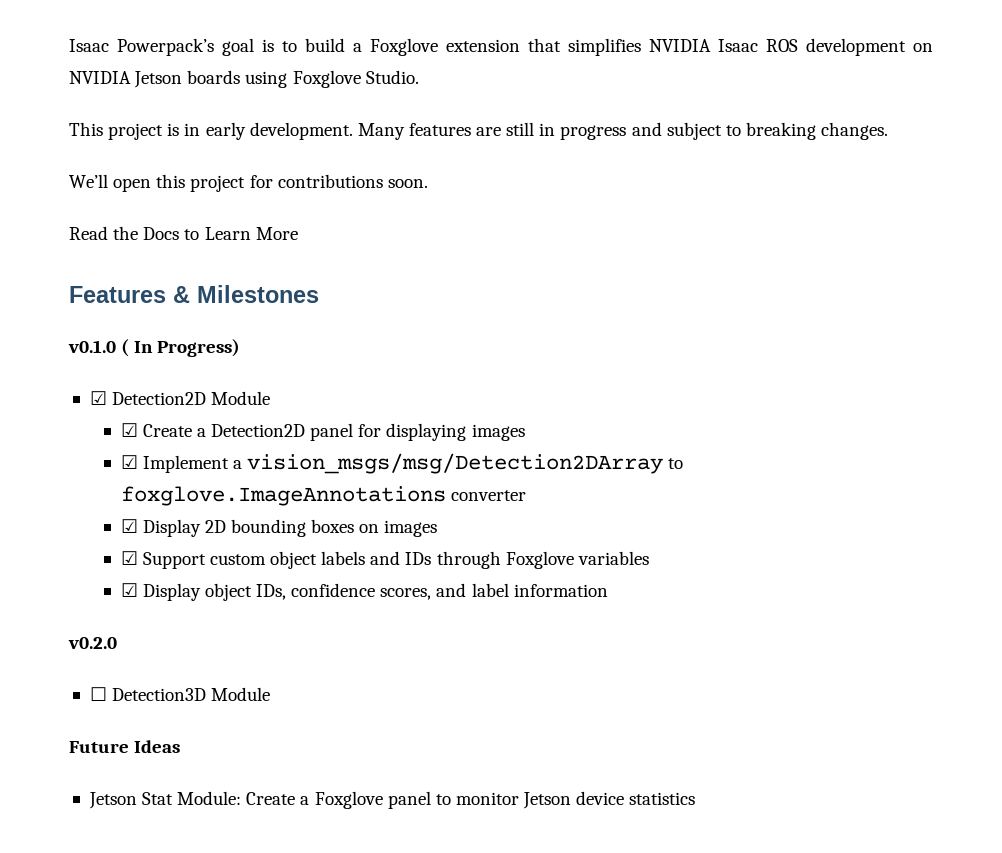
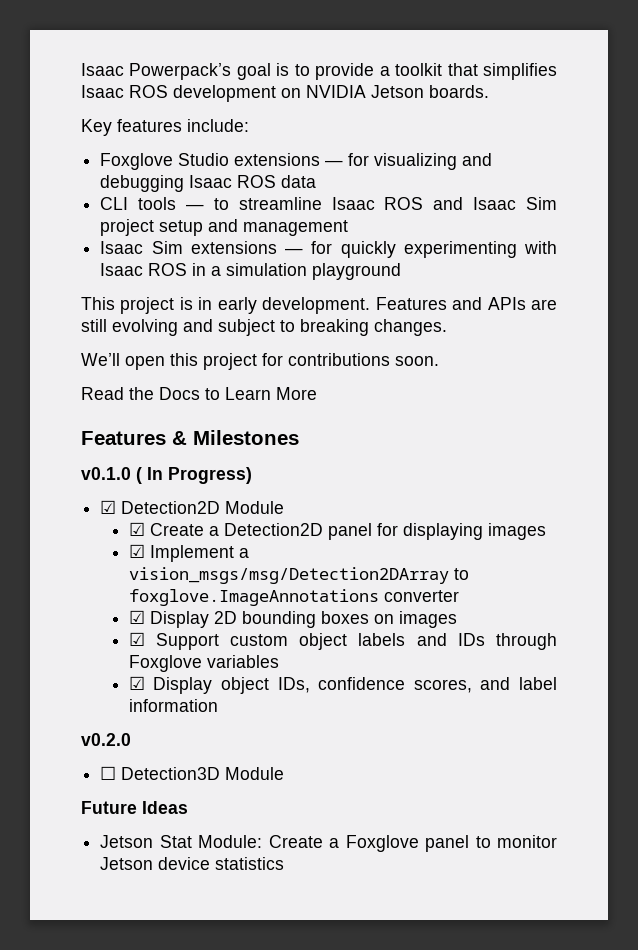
- Isaac Powerpack’s goal is to build a Foxglove extension that simplifies NVIDIA Isaac ROS development on NVIDIA Jetson boards using Foxglove Studio.
+ Isaac Powerpack’s goal is to provide a toolkit that simplifies Isaac ROS development on NVIDIA Jetson boards.
+ Key features include:
+ Foxglove Studio extensions — for visualizing and debugging Isaac ROS data
+ CLI tools — to streamline Isaac ROS and Isaac Sim project setup and management
+ Isaac Sim extensions — for quickly experimenting with Isaac ROS in a simulation playground
- Many features are still in progress and subject to breaking changes.
+ Features and APIs are still evolving and subject to breaking changes.

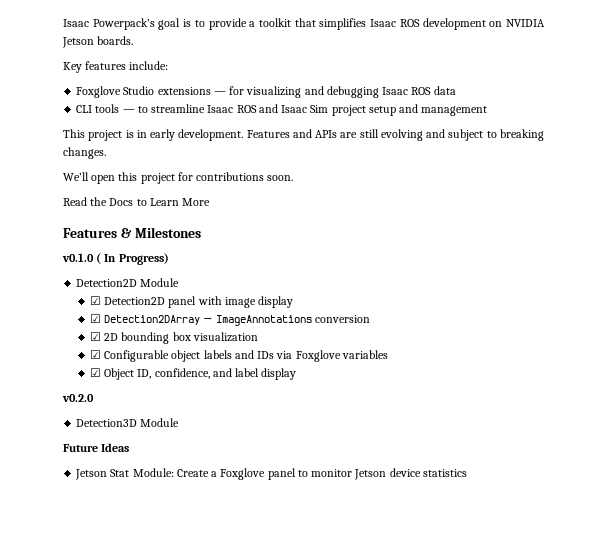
- Isaac Sim extensions — for quickly experimenting with Isaac ROS in a simulation playground
- ☑ Detection2D Module
+ Detection2D Module
- ☑ Create a Detection2D panel for displaying images
- ☑ Implement a vision_msgs/msg/Detection2DArray to foxglove.ImageAnnotations converter
- ☑ Display 2D bounding boxes on images
- ☑ Support custom object labels and IDs through Foxglove variables
+ ☑ Detection2D panel with image display
+ ☑ Detection2DArray → ImageAnnotations conversion
+ ☑ 2D bounding box visualization
+ ☑ Configurable object labels and IDs via Foxglove variables
- ☑ Display object IDs, confidence scores, and label information
+ ☑ Object ID, confidence, and label display
- ☐ Detection3D Module
+ Detection3D Module

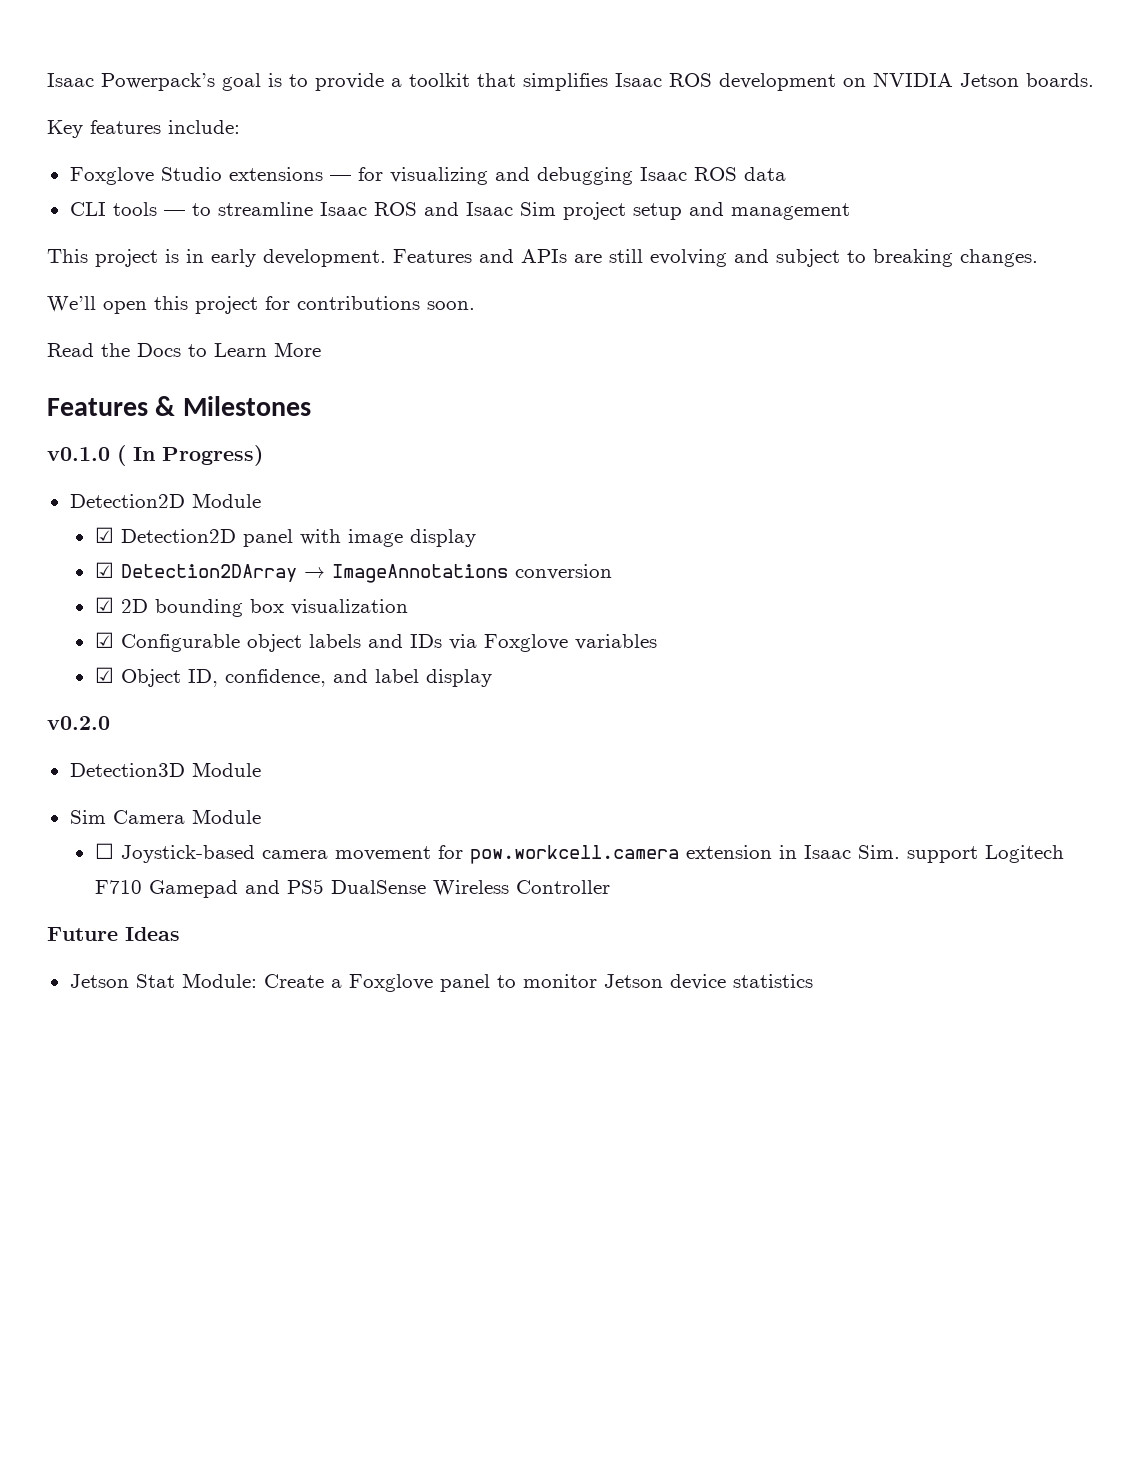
+ Sim Camera Module
+ ☐ Joystick-based camera movement for pow.workcell.camera extension in Isaac Sim. support Logitech F710 Gamepad and PS5 DualSense Wireless Controller

